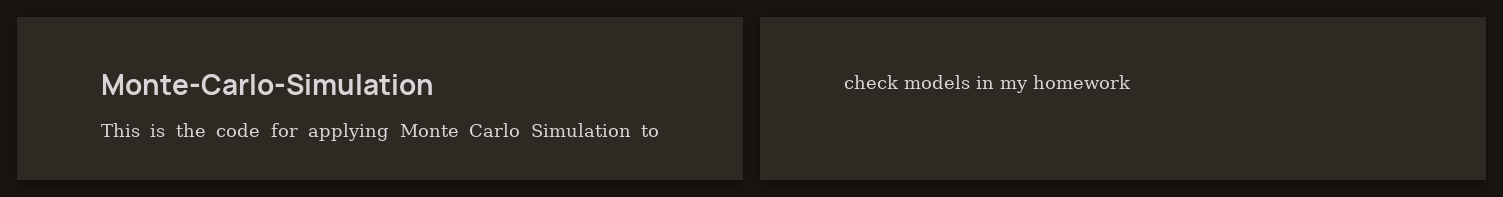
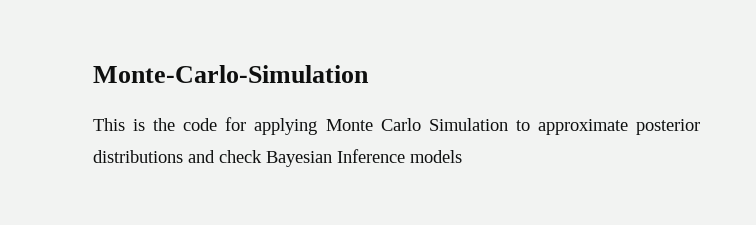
- This is the code for applying Monte Carlo Simulation to check models in my homework
+ This is the code for applying Monte Carlo Simulation to approximate posterior distributions and check Bayesian Inference models

